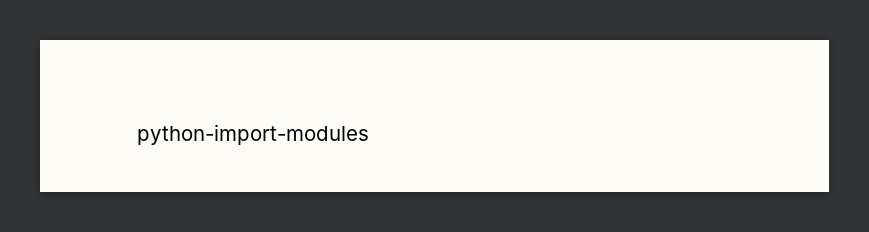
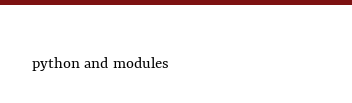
- python-import-modules
+ python and modules

